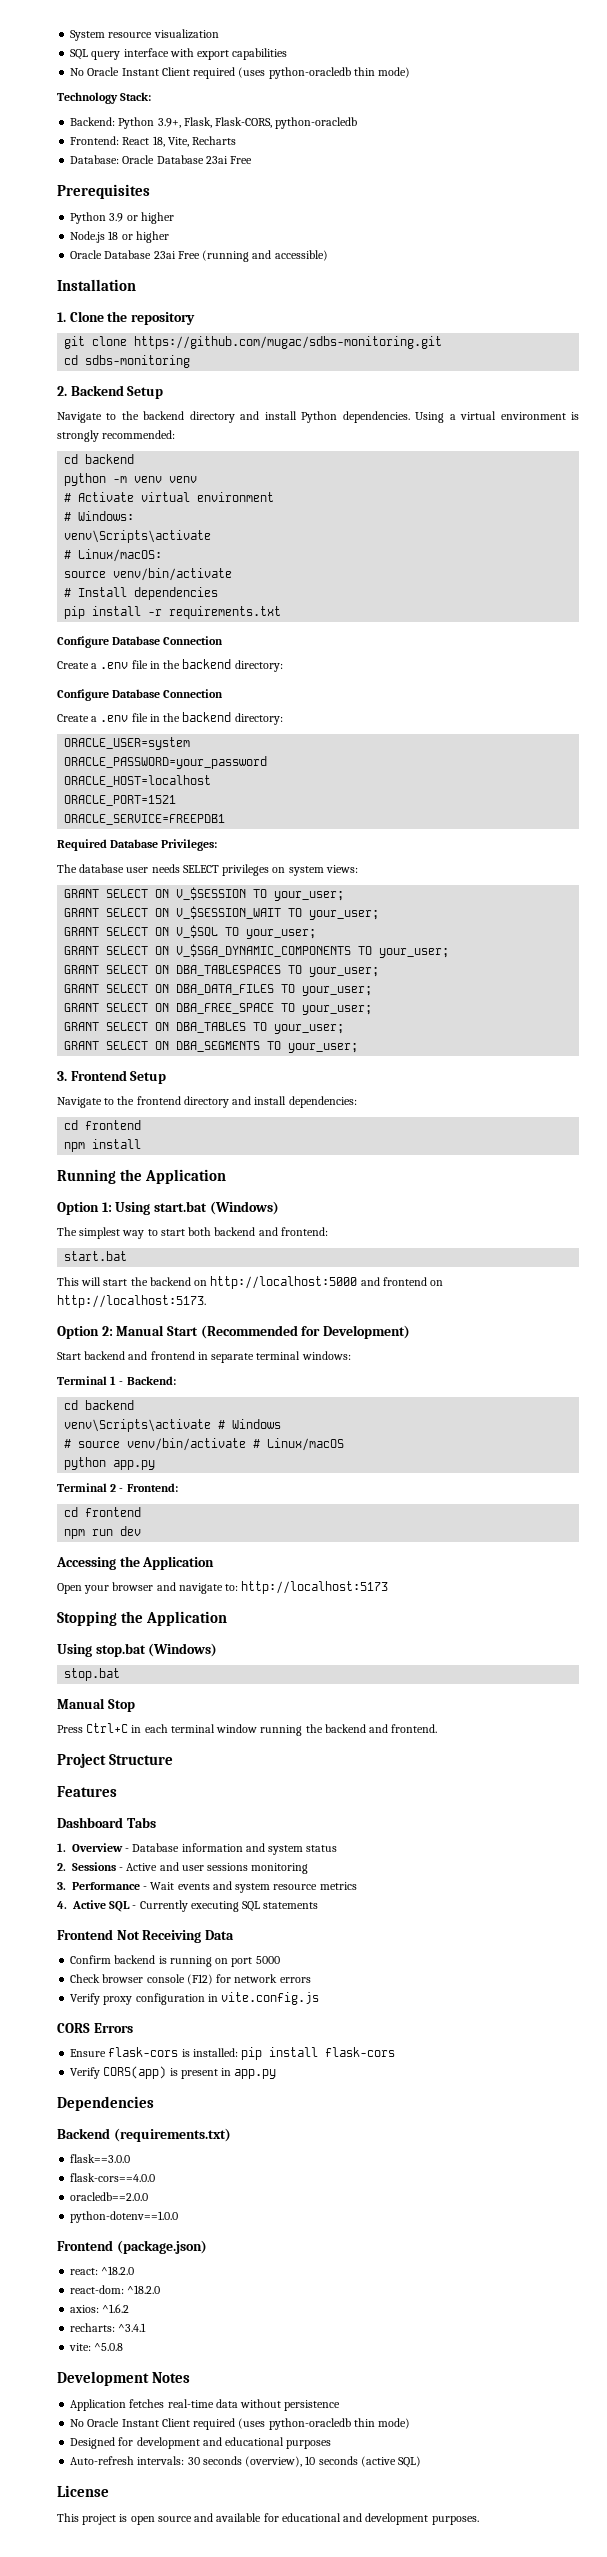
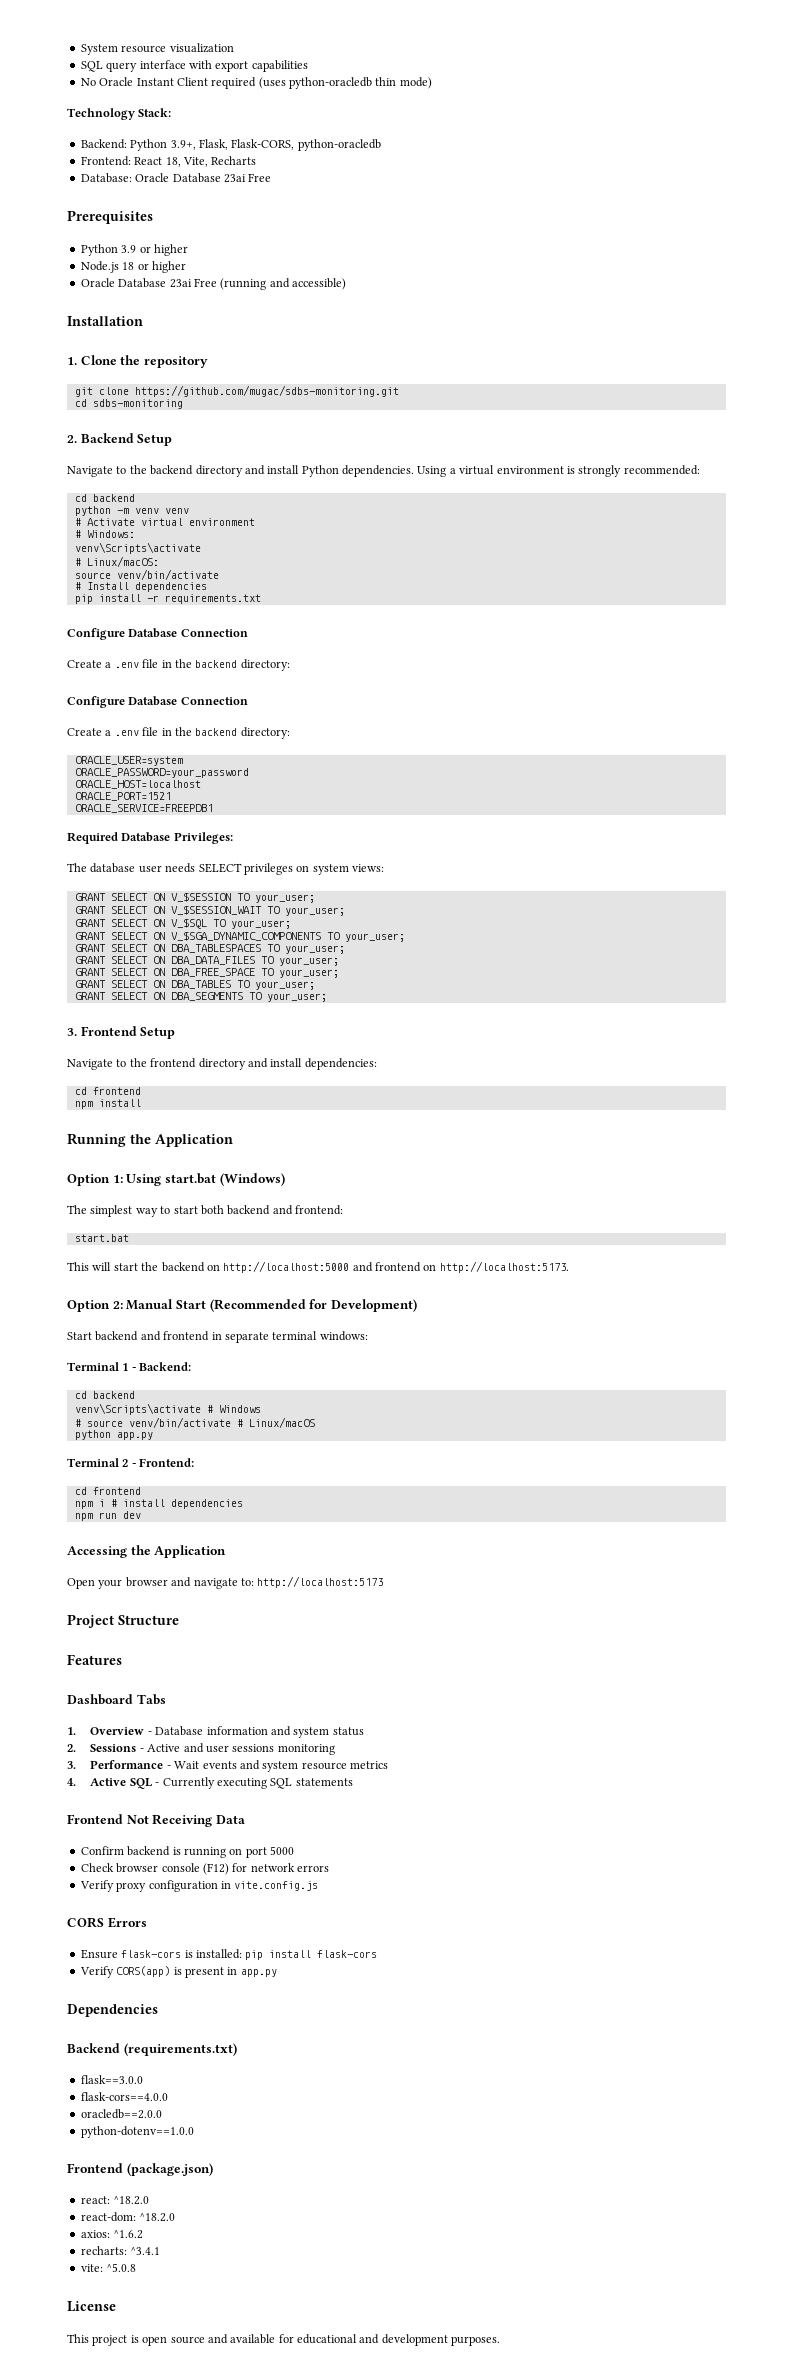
+ npm i # install dependencies
- Stopping the Application
- Using stop.bat (Windows)
- stop.bat
- Manual Stop
- Press Ctrl+C in each terminal window running the backend and frontend.
- Development Notes
- Application fetches real-time data without persistence
- No Oracle Instant Client required (uses python-oracledb thin mode)
- Designed for development and educational purposes
- Auto-refresh intervals: 30 seconds (overview), 10 seconds (active SQL)

